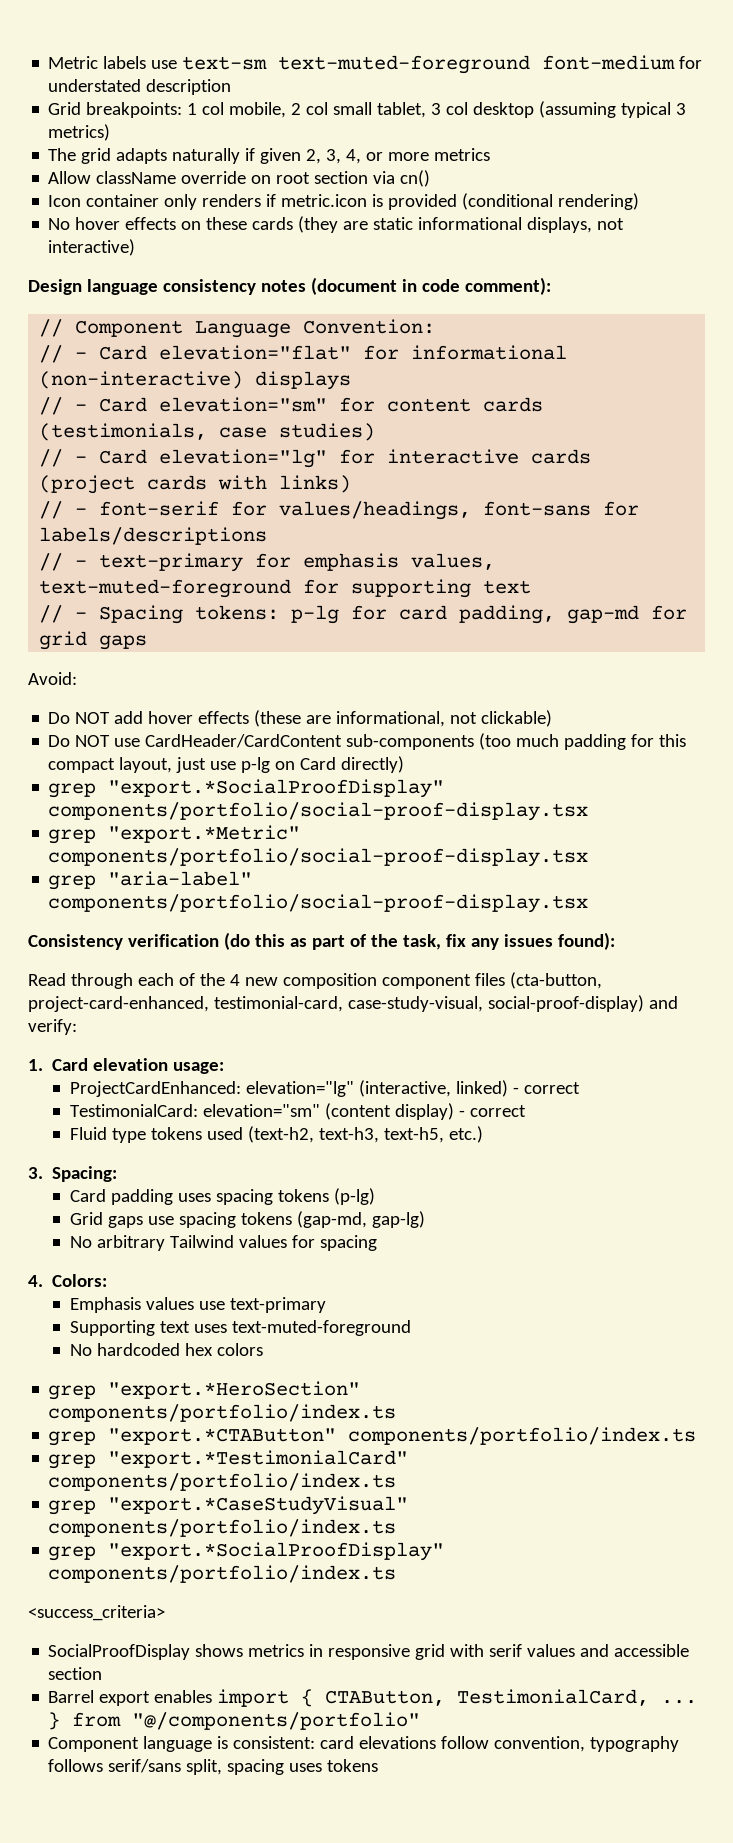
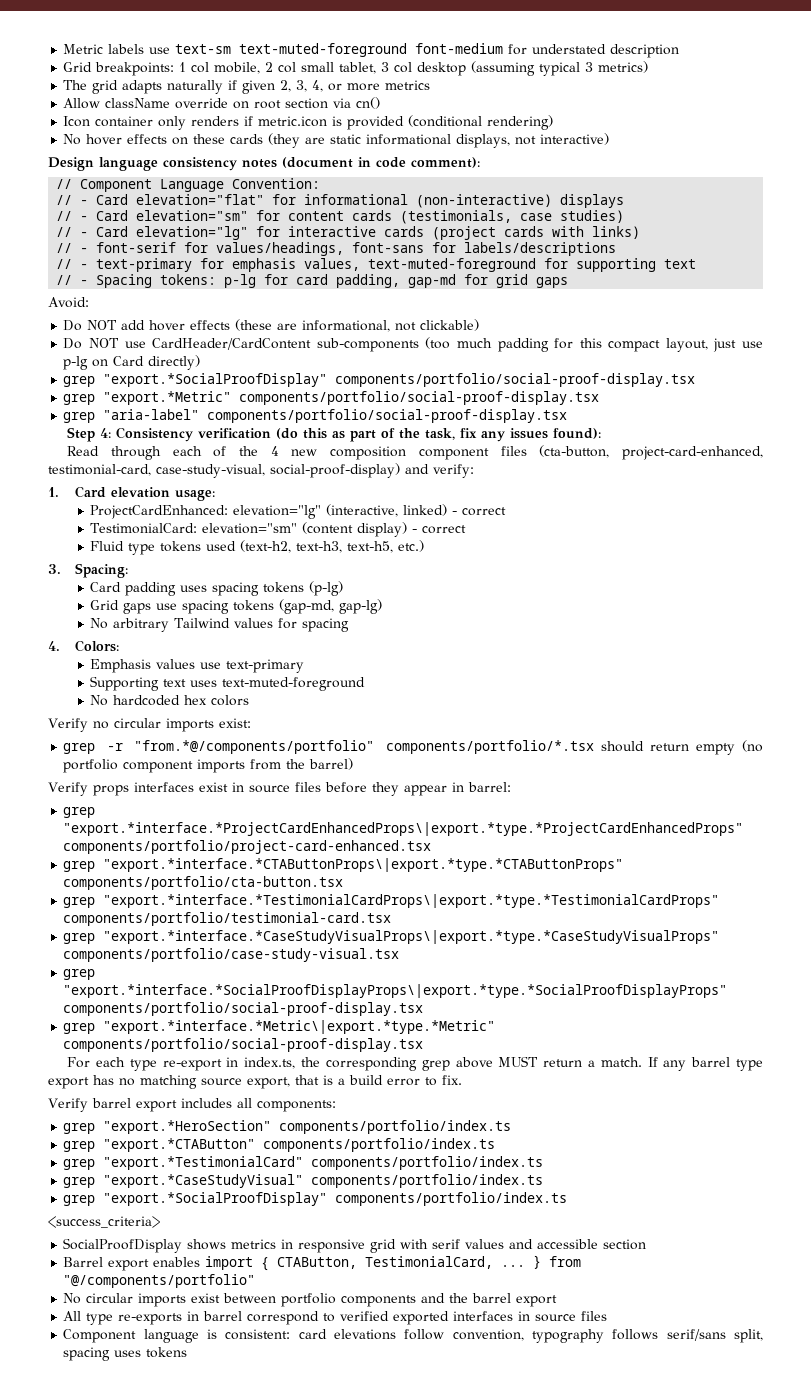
- Consistency verification (do this as part of the task, fix any issues found):
+ Step 4: Consistency verification (do this as part of the task, fix any issues found):
+ Verify no circular imports exist:
+ grep -r "from.*@/components/portfolio" components/portfolio/*.tsx should return empty (no portfolio component imports from the barrel)
+ Verify props interfaces exist in source files before they appear in barrel:
+ grep "export.*interface.*ProjectCardEnhancedProps\|export.*type.*ProjectCardEnhancedProps" components/portfolio/project-card-enhanced.tsx
+ grep "export.*interface.*CTAButtonProps\|export.*type.*CTAButtonProps" components/portfolio/cta-button.tsx
+ grep "export.*interface.*TestimonialCardProps\|export.*type.*TestimonialCardProps" components/portfolio/testimonial-card.tsx
+ grep "export.*interface.*CaseStudyVisualProps\|export.*type.*CaseStudyVisualProps" components/portfolio/case-study-visual.tsx
+ grep "export.*interface.*SocialProofDisplayProps\|export.*type.*SocialProofDisplayProps" components/portfolio/social-proof-display.tsx
+ grep "export.*interface.*Metric\|export.*type.*Metric" components/portfolio/social-proof-display.tsx
+ For each type re-export in index.ts, the corresponding grep above MUST return a match. If any barrel type export has no matching source export, that is a build error to fix.
+ Verify barrel export includes all components:
+ No circular imports exist between portfolio components and the barrel export
+ All type re-exports in barrel correspond to verified exported interfaces in source files

